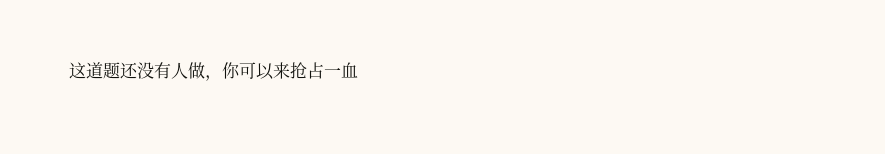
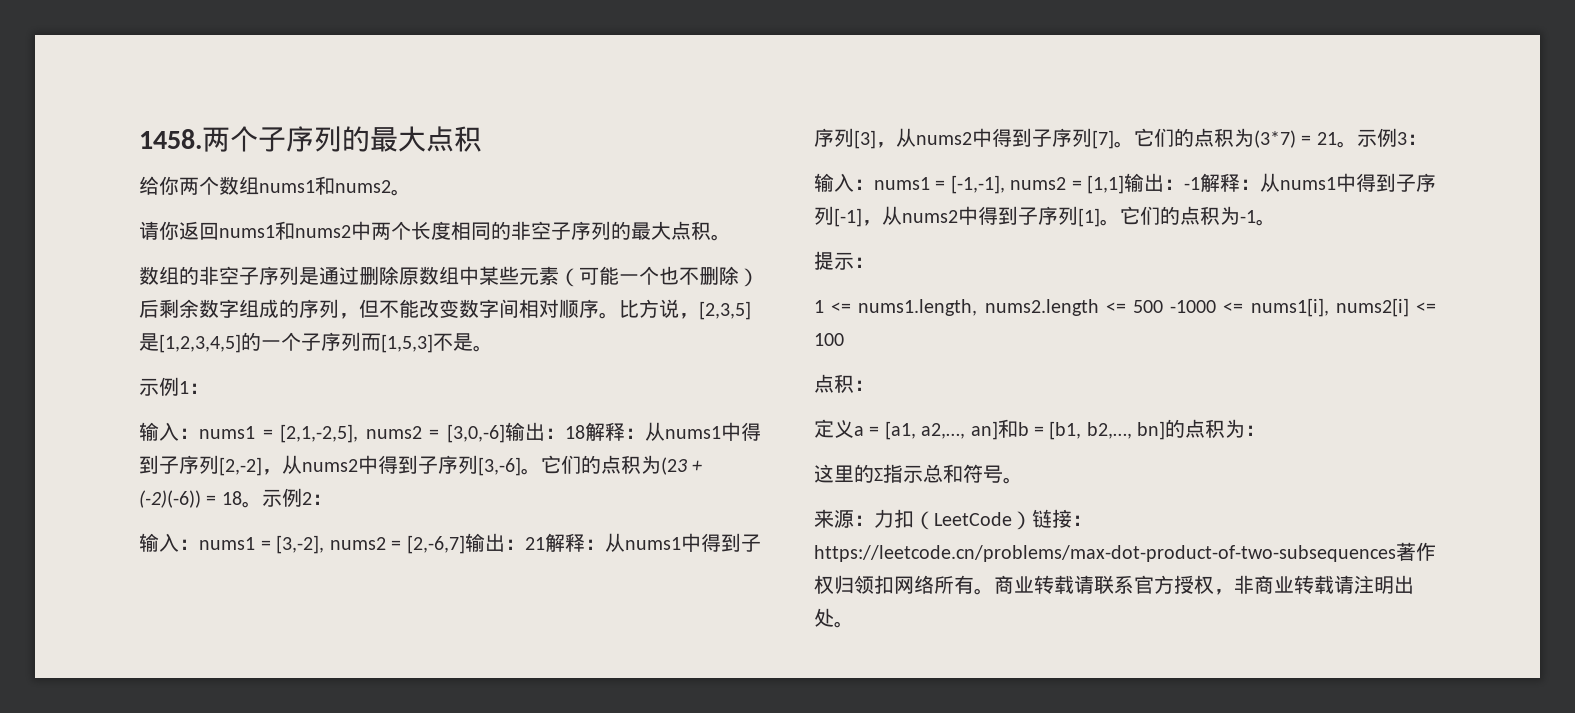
- 这道题还没有人做，你可以来抢占一血
+ 1458.两个子序列的最大点积
+ 给你两个数组nums1和nums2。
+ 请你返回nums1和nums2中两个长度相同的非空子序列的最大点积。
+ 数组的非空子序列是通过删除原数组中某些元素（可能一个也不删除）后剩余数字组成的序列，但不能改变数字间相对顺序。比方说，[2,3,5]是[1,2,3,4,5]的一个子序列而[1,5,3]不是。
+ 示例1：
+ 输入：nums1 = [2,1,-2,5], nums2 = [3,0,-6]输出：18解释：从nums1中得到子序列[2,-2]，从nums2中得到子序列[3,-6]。它们的点积为(23 + (-2)(-6)) = 18。示例2：
+ 输入：nums1 = [3,-2], nums2 = [2,-6,7]输出：21解释：从nums1中得到子序列[3]，从nums2中得到子序列[7]。它们的点积为(3*7) = 21。示例3：
+ 输入：nums1 = [-1,-1], nums2 = [1,1]输出：-1解释：从nums1中得到子序列[-1]，从nums2中得到子序列[1]。它们的点积为-1。
+ 提示：
+ 1 <= nums1.length, nums2.length <= 500 -1000 <= nums1[i], nums2[i] <= 100
+ 点积：
+ 定义a = [a1, a2,…, an]和b = [b1, b2,…, bn]的点积为：
+ 这里的Σ指示总和符号。
+ 来源：力扣（LeetCode）链接：https://leetcode.cn/problems/max-dot-product-of-two-subsequences著作权归领扣网络所有。商业转载请联系官方授权，非商业转载请注明出处。

